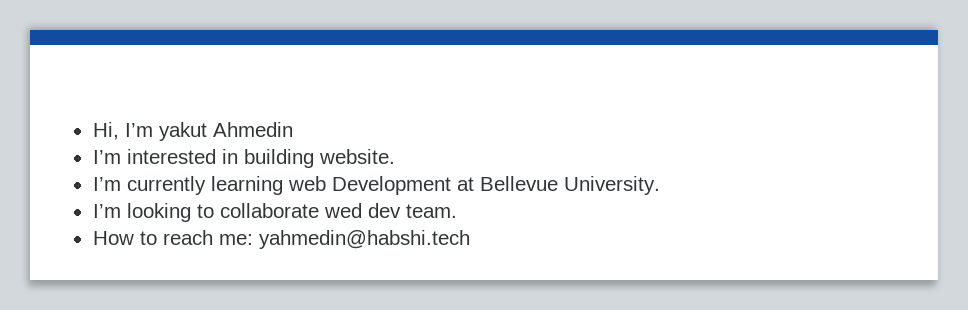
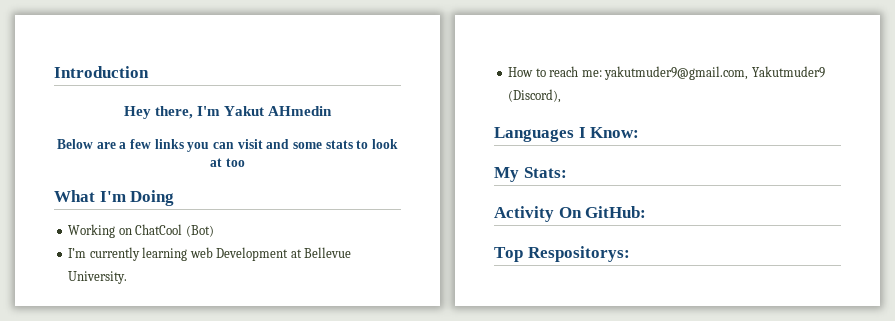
- Hi, I’m yakut Ahmedin
- I’m interested in building website.
+ Introduction
+ Hey there, I'm Yakut AHmedin
+ Below are a few links you can visit and some stats to look at too
+ What I'm Doing
+ Working on ChatCool (Bot)
- I’m looking to collaborate wed dev team.
- How to reach me: yahmedin@habshi.tech
+ How to reach me: yakutmuder9@gmail.com, Yakutmuder9 (Discord),
+ Languages I Know:
+ My Stats:
+ Activity On GitHub:
+ Top Respositorys:

